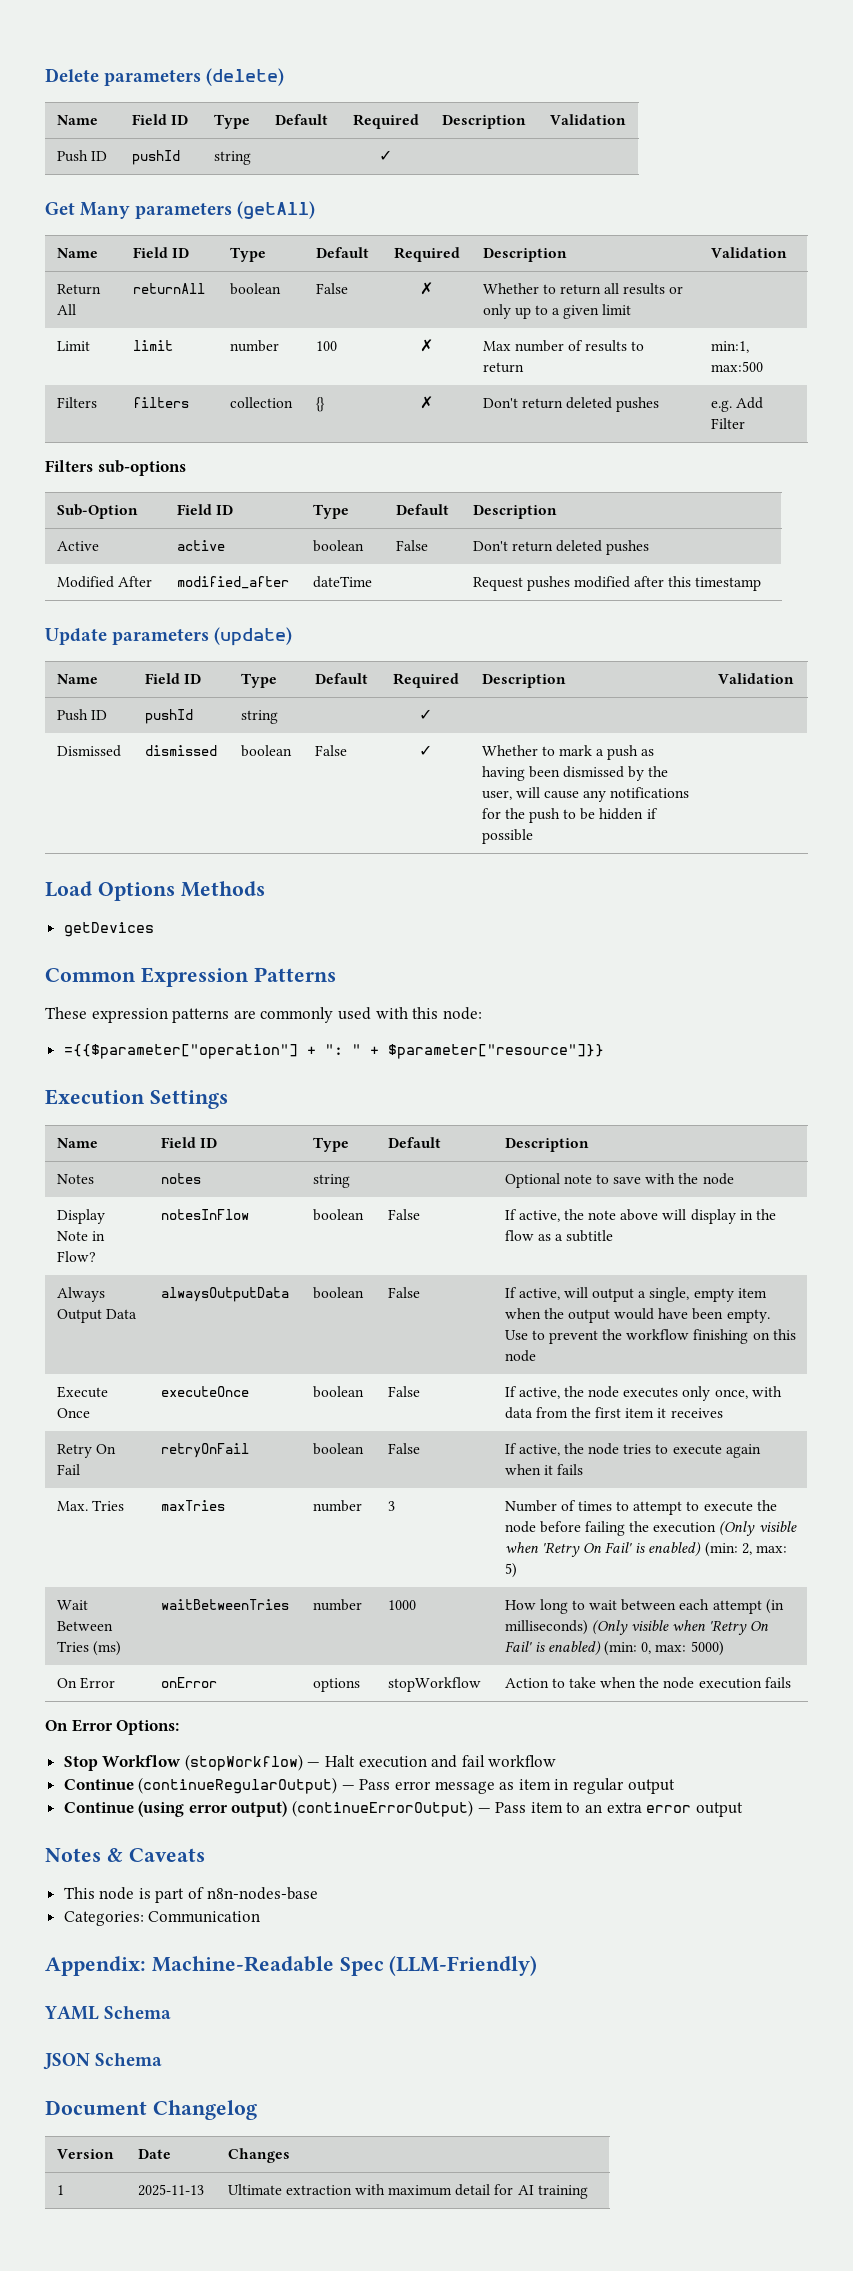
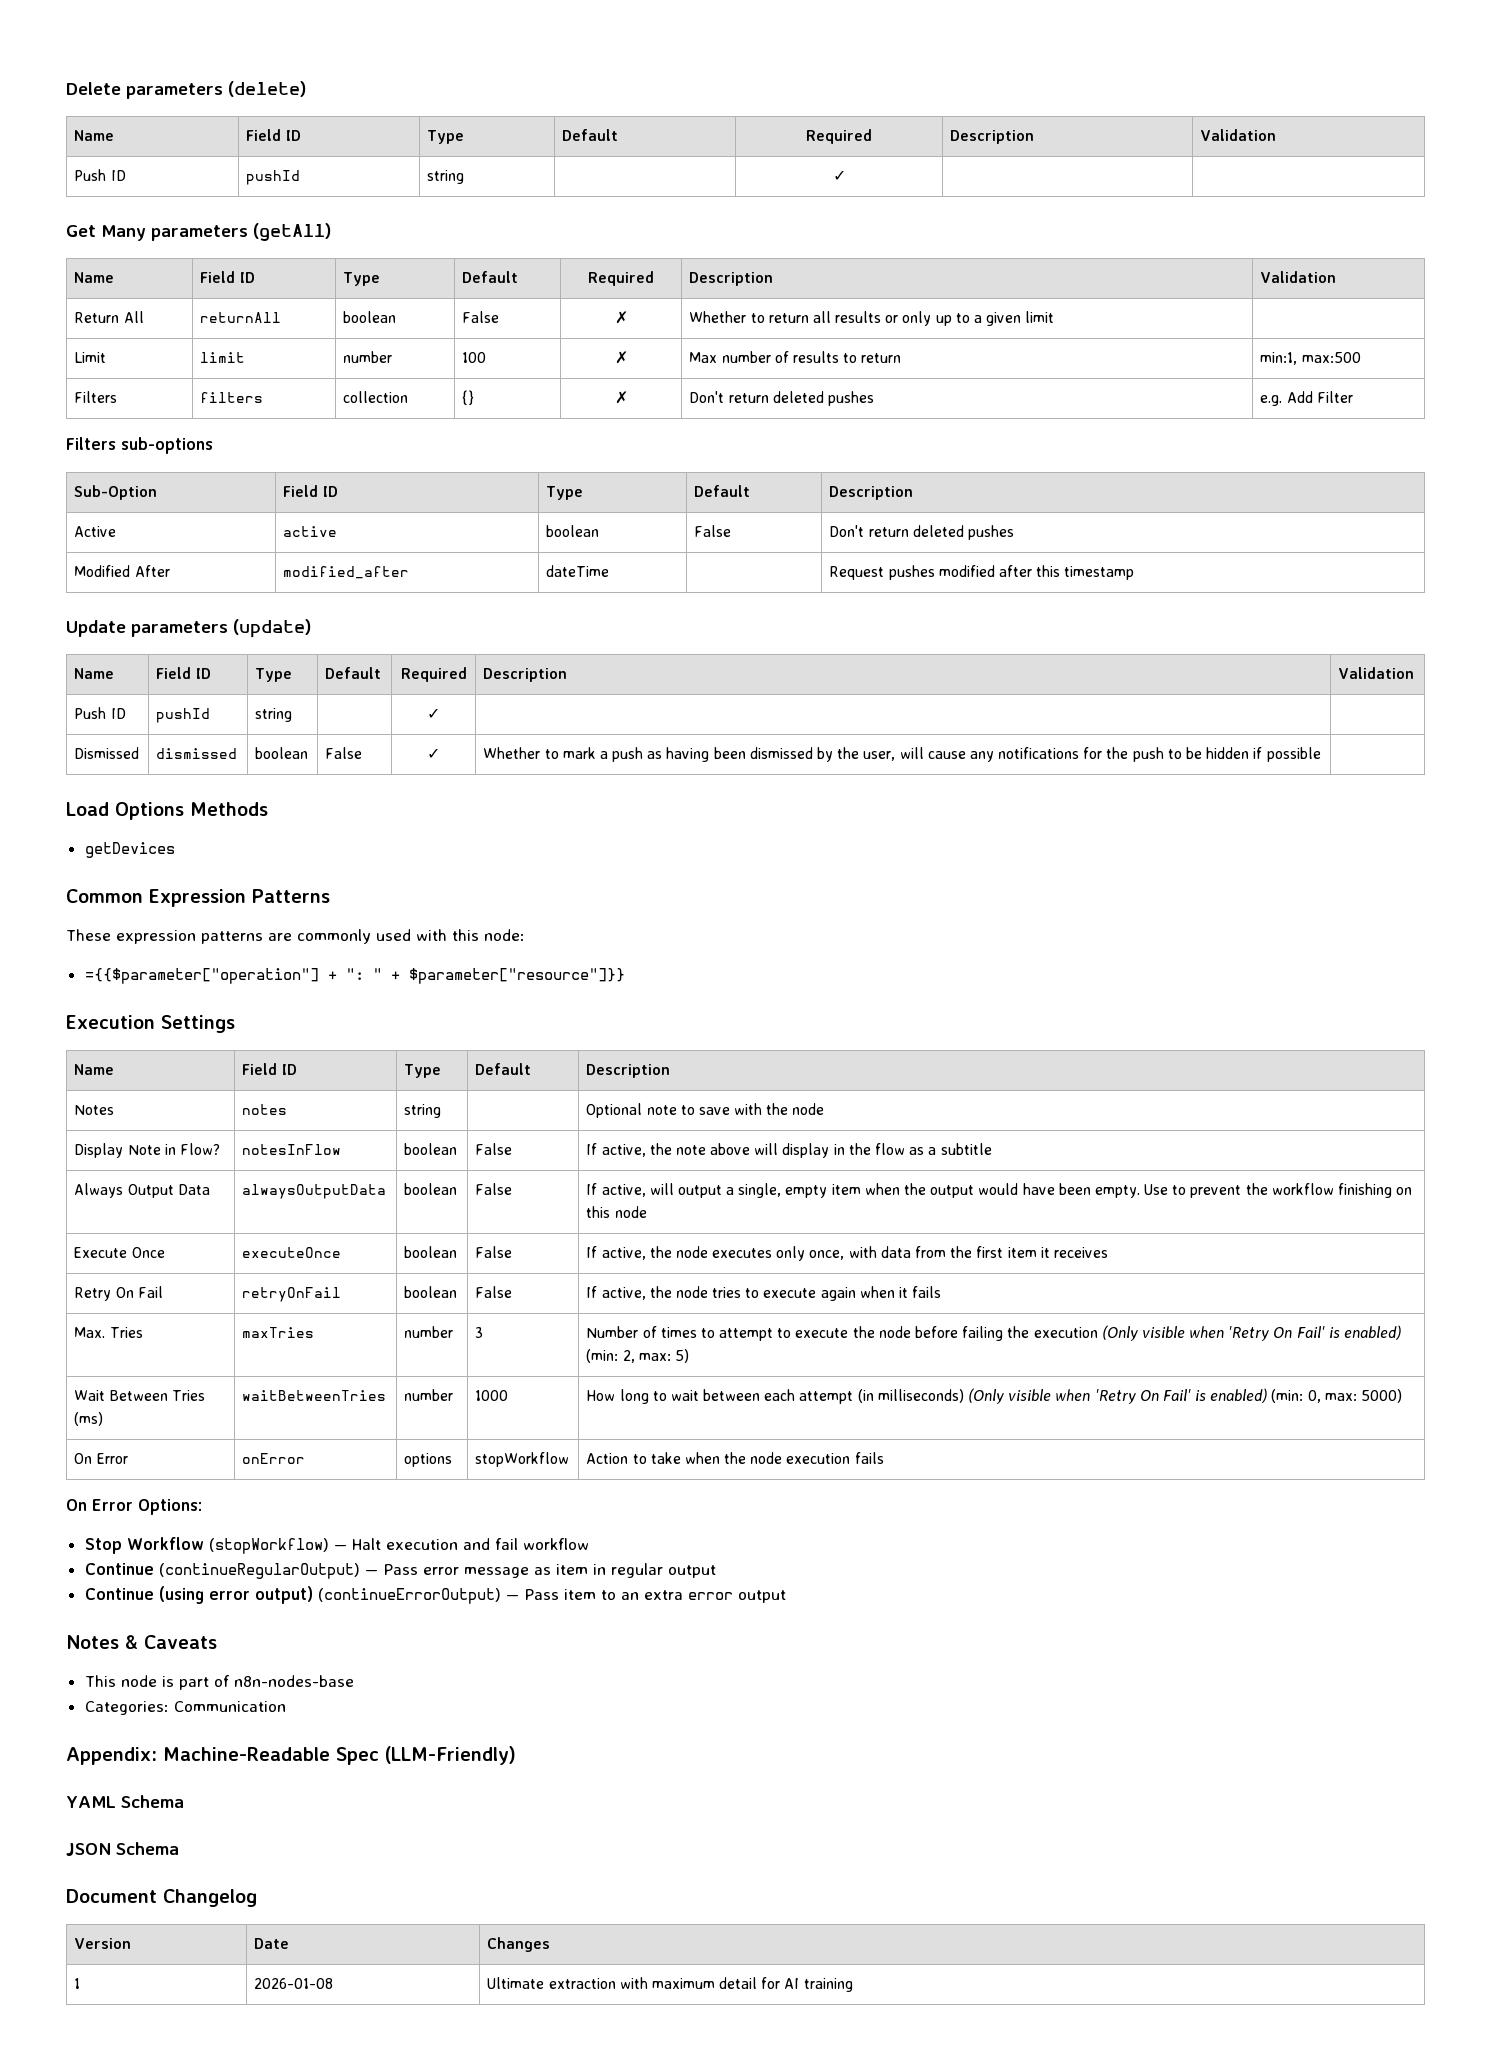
- 1 | 2025-11-13 | Ultimate extraction with maximum detail for AI training
+ 1 | 2026-01-08 | Ultimate extraction with maximum detail for AI training

